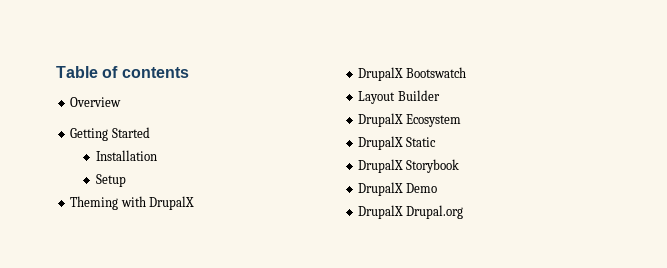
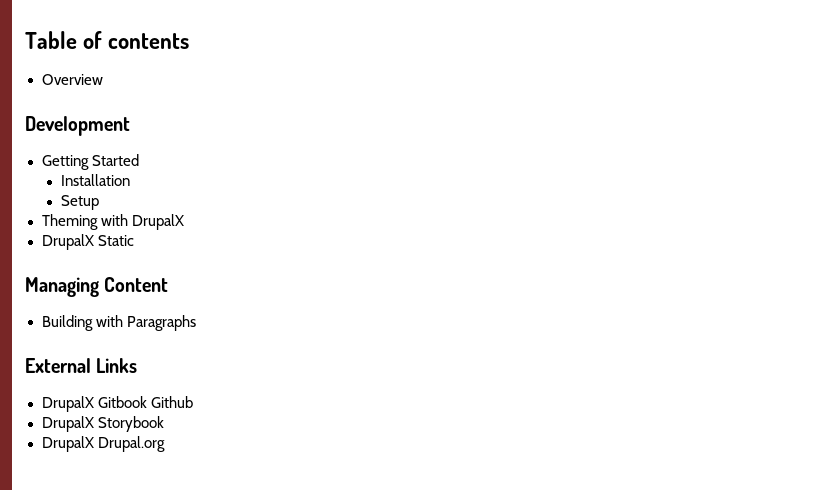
+ Development
- DrupalX Bootswatch
- Layout Builder
- DrupalX Ecosystem
  DrupalX Static
+ Managing Content
+ Building with Paragraphs
+ External Links
+ DrupalX Gitbook Github
- DrupalX Demo

